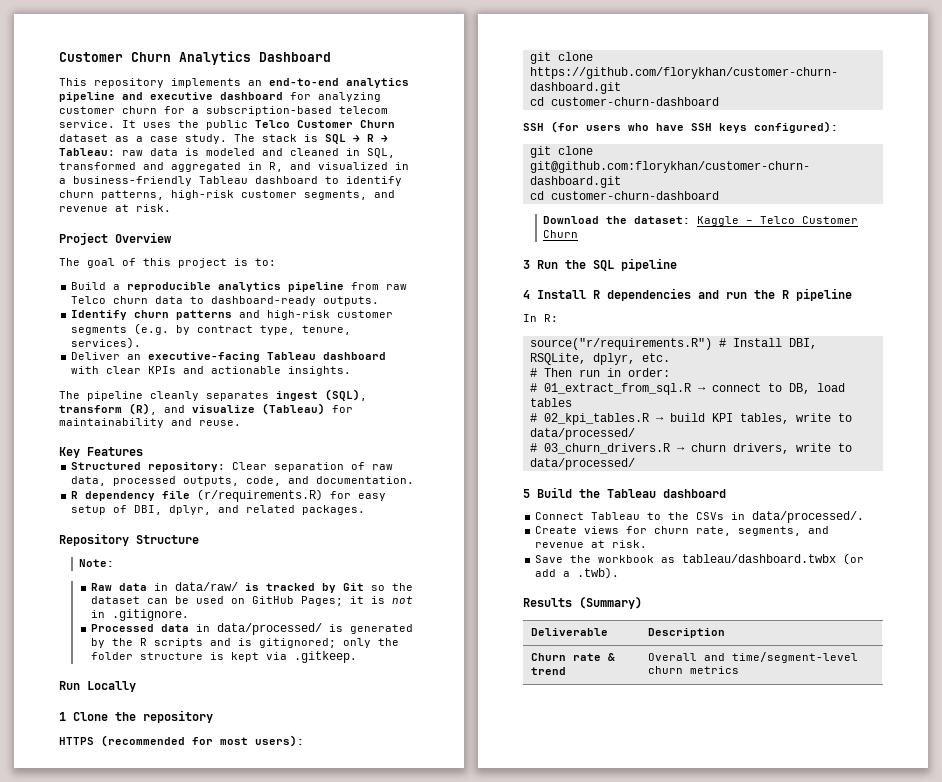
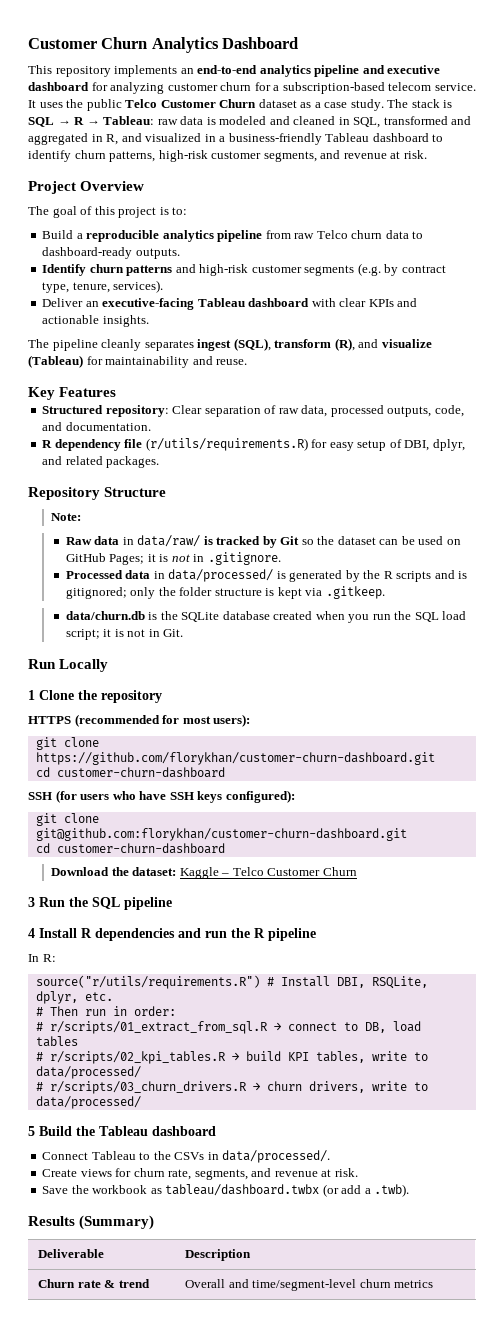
- R dependency file (r/requirements.R) for easy setup of DBI, dplyr, and related packages.
+ R dependency file (r/utils/requirements.R) for easy setup of DBI, dplyr, and related packages.
+ data/churn.db is the SQLite database created when you run the SQL load script; it is not in Git.
- source("r/requirements.R") # Install DBI, RSQLite, dplyr, etc.
+ source("r/utils/requirements.R") # Install DBI, RSQLite, dplyr, etc.
- # 01_extract_from_sql.R → connect to DB, load tables
+ # r/scripts/01_extract_from_sql.R → connect to DB, load tables
- # 02_kpi_tables.R → build KPI tables, write to data/processed/
+ # r/scripts/02_kpi_tables.R → build KPI tables, write to data/processed/
- # 03_churn_drivers.R → churn drivers, write to data/processed/
+ # r/scripts/03_churn_drivers.R → churn drivers, write to data/processed/

